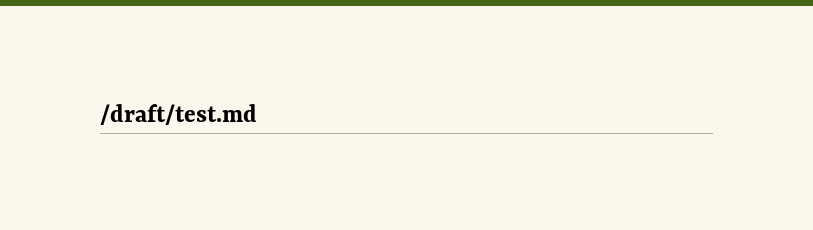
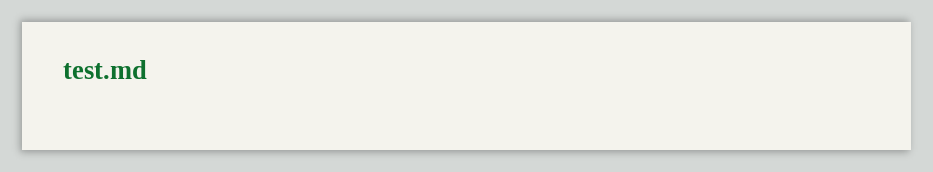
- /draft/test.md
+ test.md

